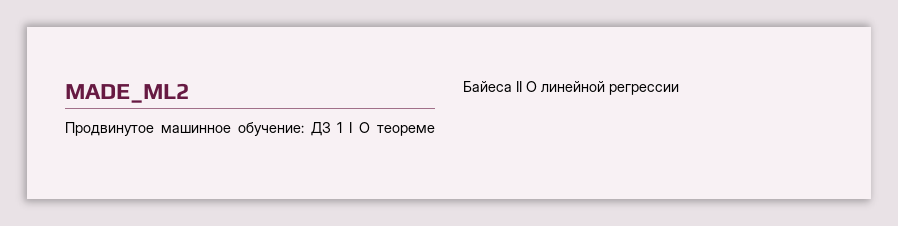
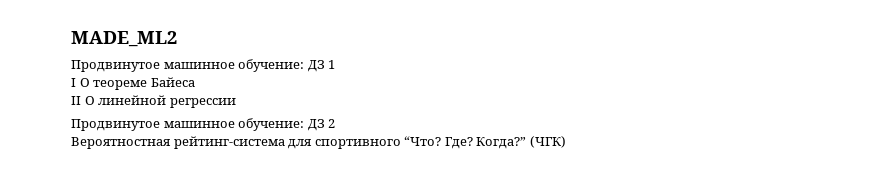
- Продвинутое машинное обучение: ДЗ 1 I О теореме Байеса II О линейной регрессии
+ Продвинутое машинное обучение: ДЗ 1
+ I О теореме Байеса
+ II О линейной регрессии
+ Продвинутое машинное обучение: ДЗ 2
+ Вероятностная рейтинг-система для спортивного “Что? Где? Когда?” (ЧГК)

